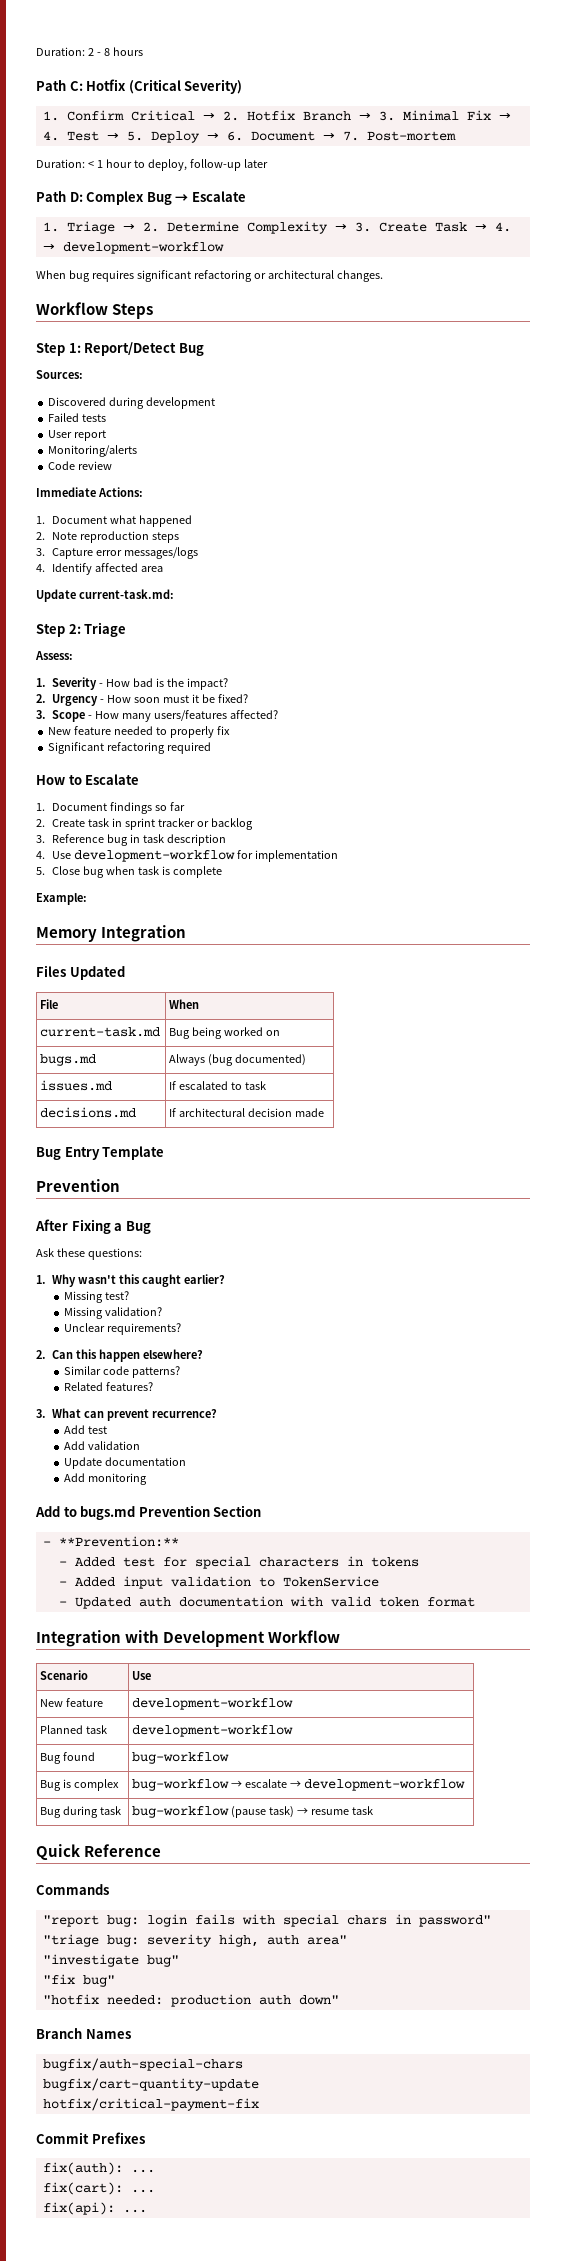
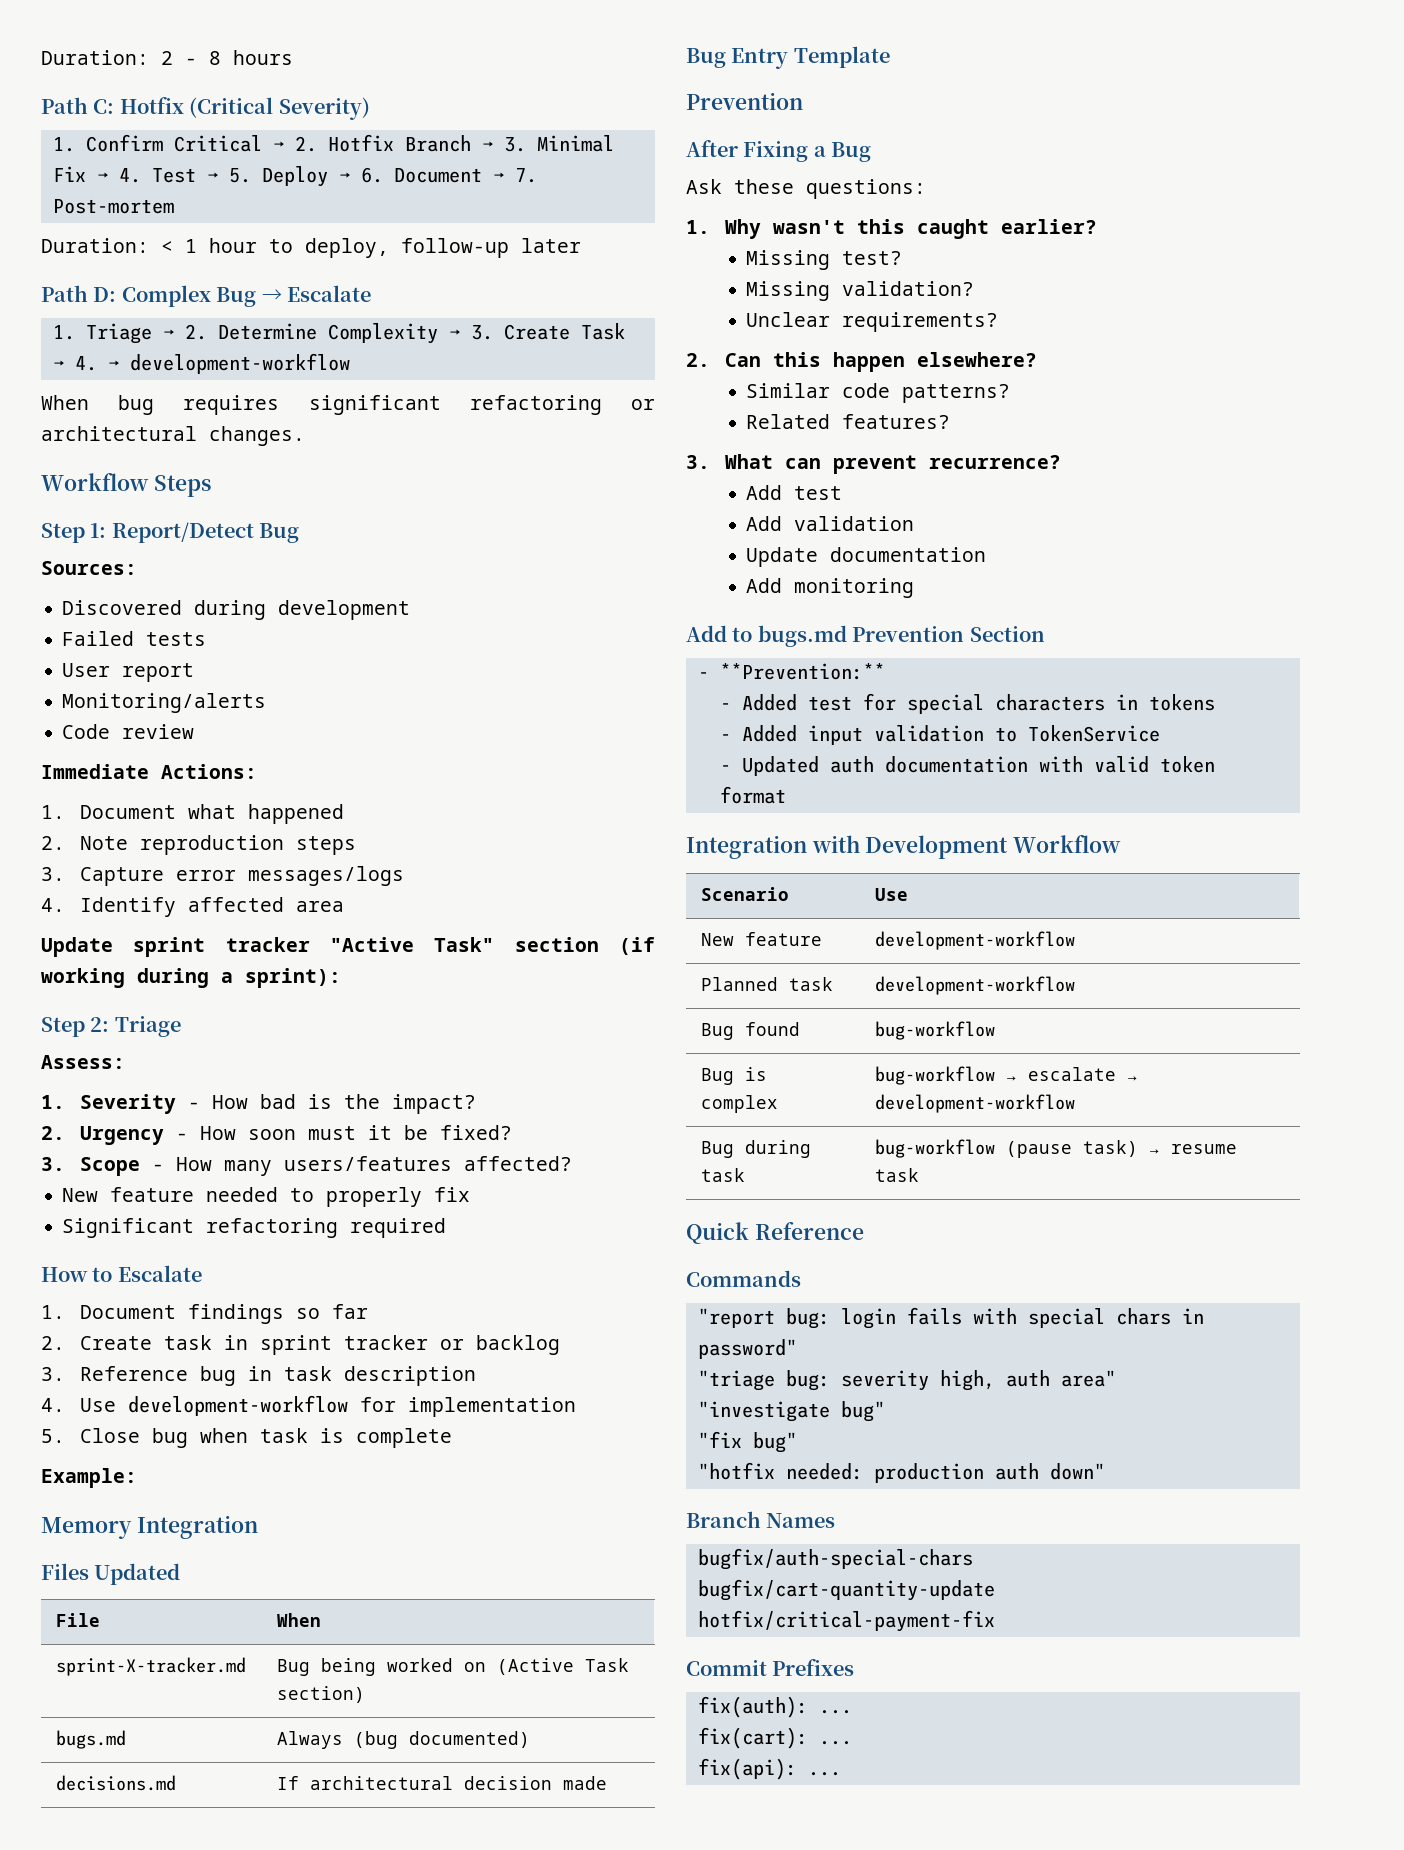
- Update current-task.md:
+ Update sprint tracker "Active Task" section (if working during a sprint):
- current-task.md | Bug being worked on
+ sprint-X-tracker.md | Bug being worked on (Active Task section)
- issues.md | If escalated to task

